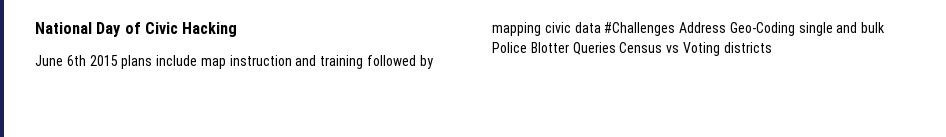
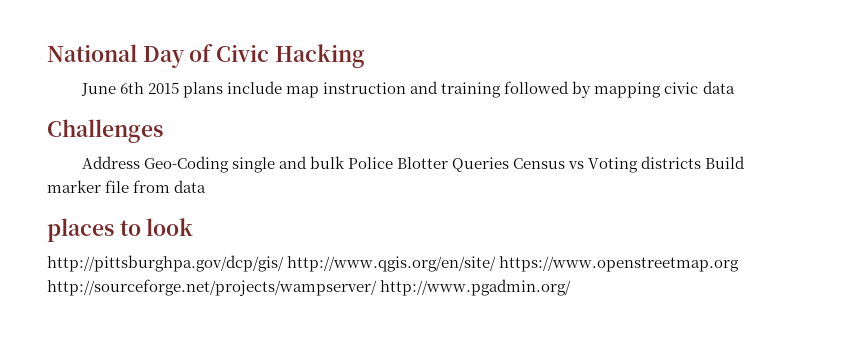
- June 6th 2015 plans include map instruction and training followed by mapping civic data #Challenges Address Geo-Coding single and bulk Police Blotter Queries Census vs Voting districts
+ June 6th 2015 plans include map instruction and training followed by mapping civic data
+ Challenges
+ Address Geo-Coding single and bulk Police Blotter Queries Census vs Voting districts Build marker file from data
+ places to look
+ http://pittsburghpa.gov/dcp/gis/ http://www.qgis.org/en/site/ https://www.openstreetmap.org http://sourceforge.net/projects/wampserver/ http://www.pgadmin.org/

